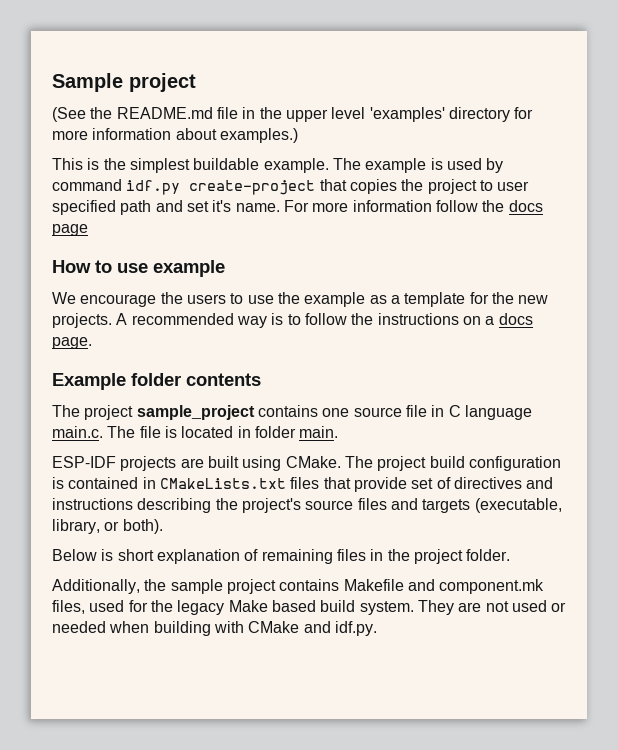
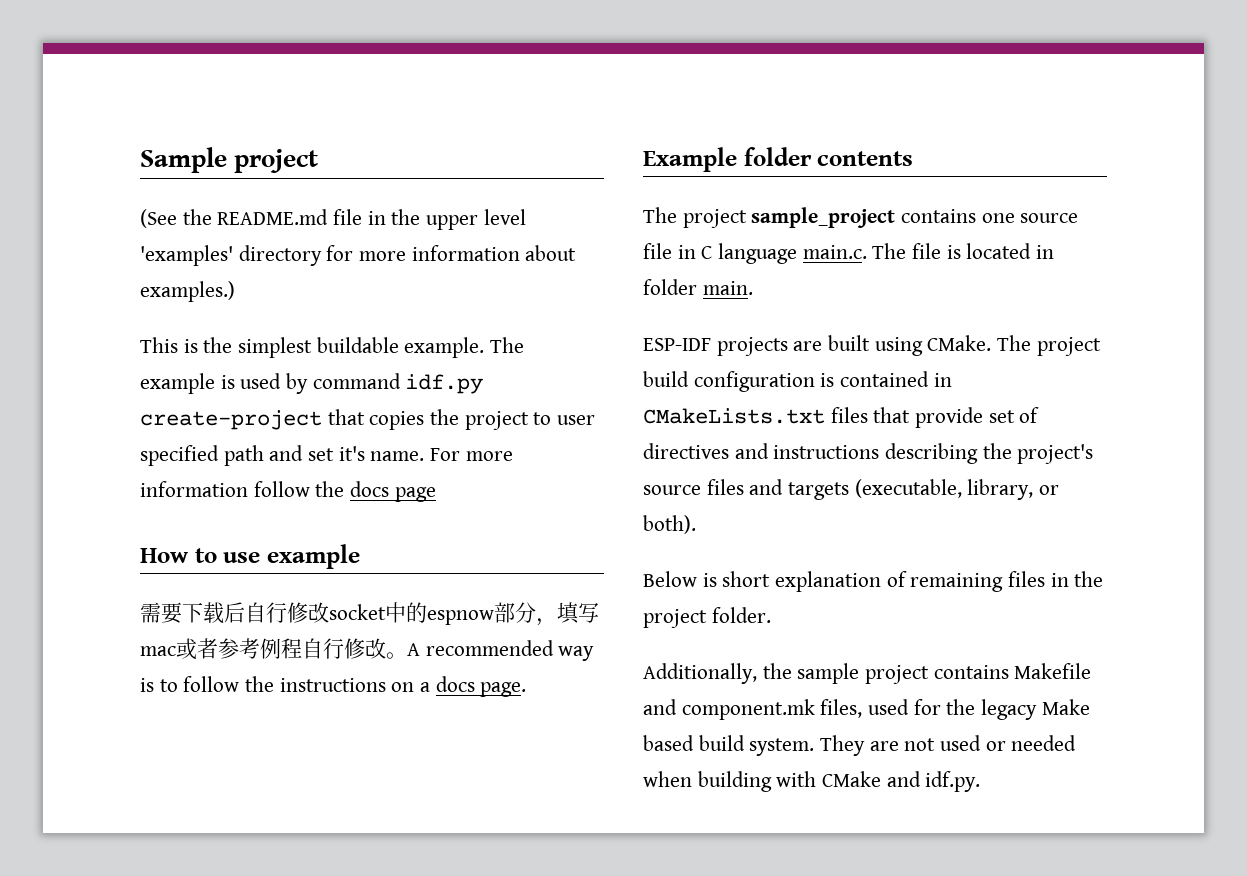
- We encourage the users to use the example as a template for the new projects.
+ 需要下载后自行修改socket中的espnow部分，填写mac或者参考例程自行修改。

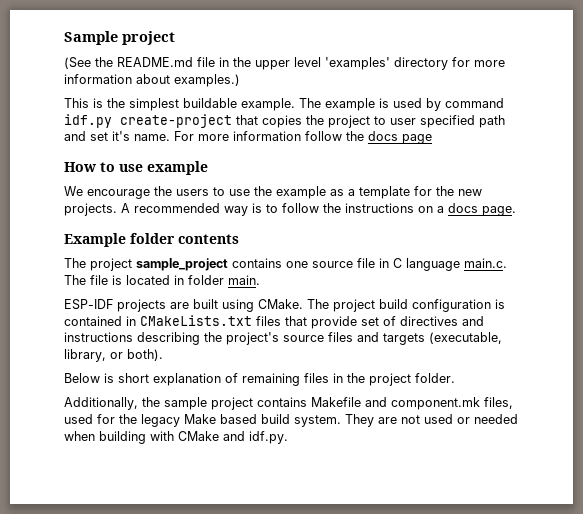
- 需要下载后自行修改socket中的espnow部分，填写mac或者参考例程自行修改。
+ We encourage the users to use the example as a template for the new projects.

